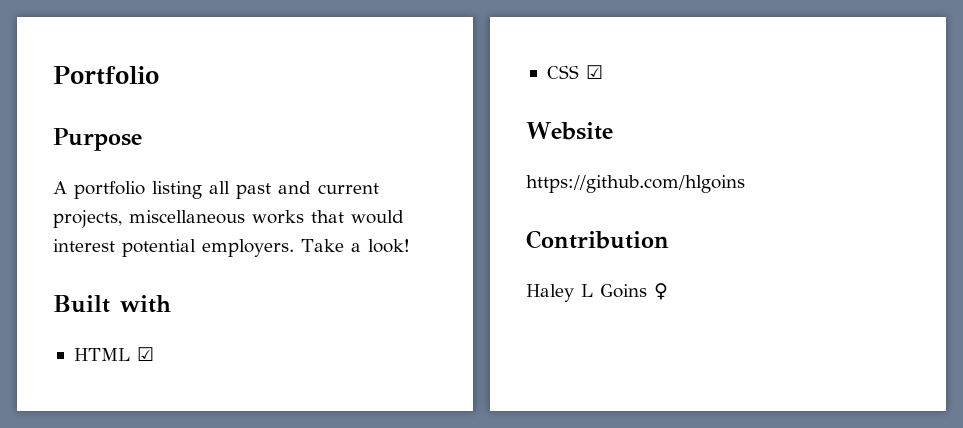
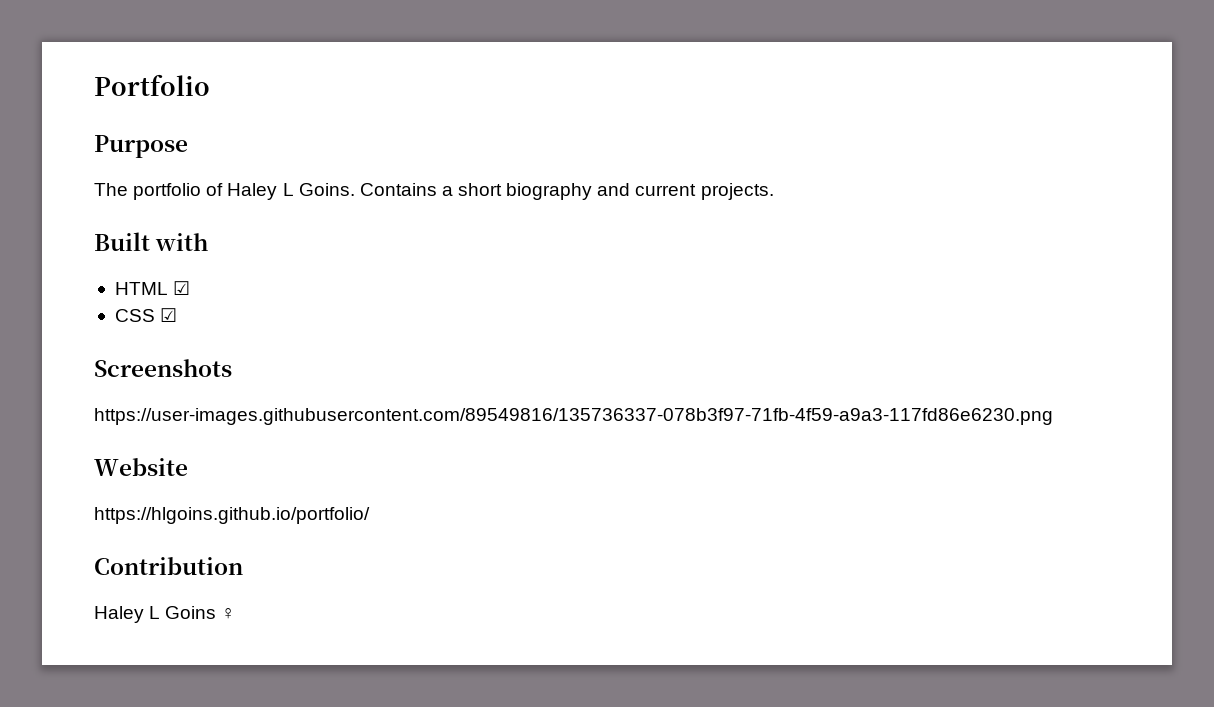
- A portfolio listing all past and current projects, miscellaneous works that would interest potential employers. Take a look!
+ The portfolio of Haley L Goins. Contains a short biography and current projects.
+ Screenshots
+ https://user-images.githubusercontent.com/89549816/135736337-078b3f97-71fb-4f59-a9a3-117fd86e6230.png
- https://github.com/hlgoins
+ https://hlgoins.github.io/portfolio/

